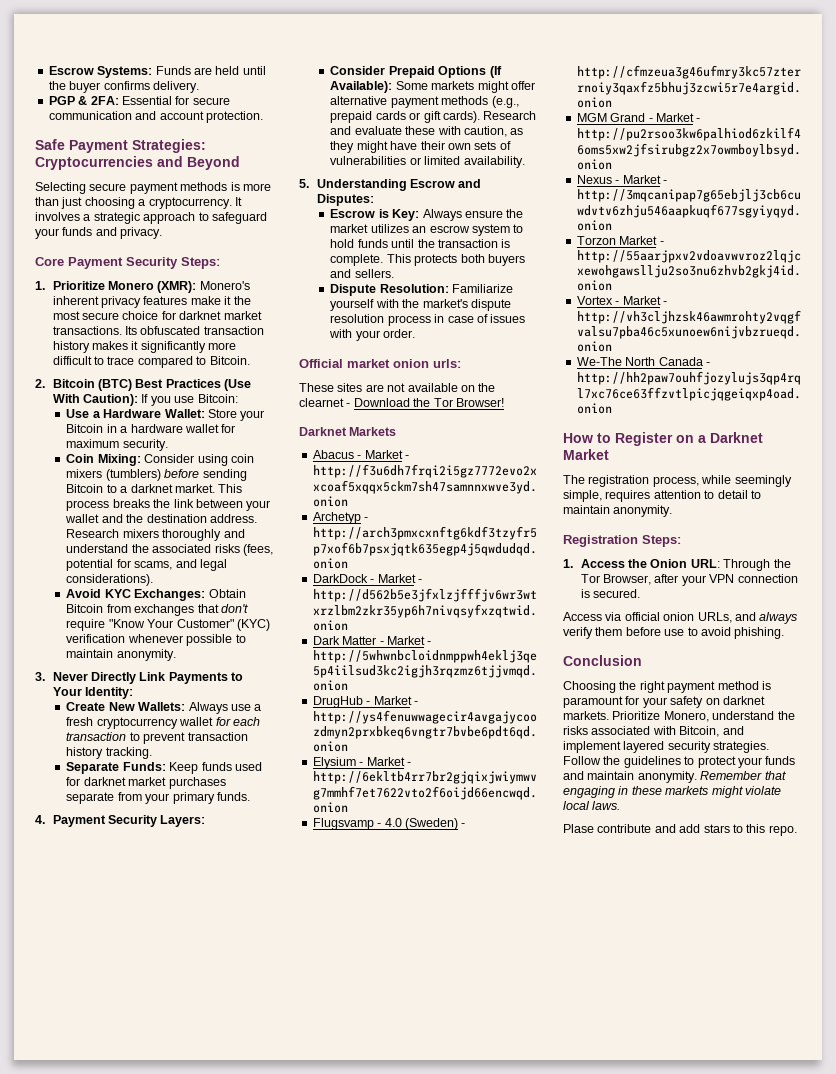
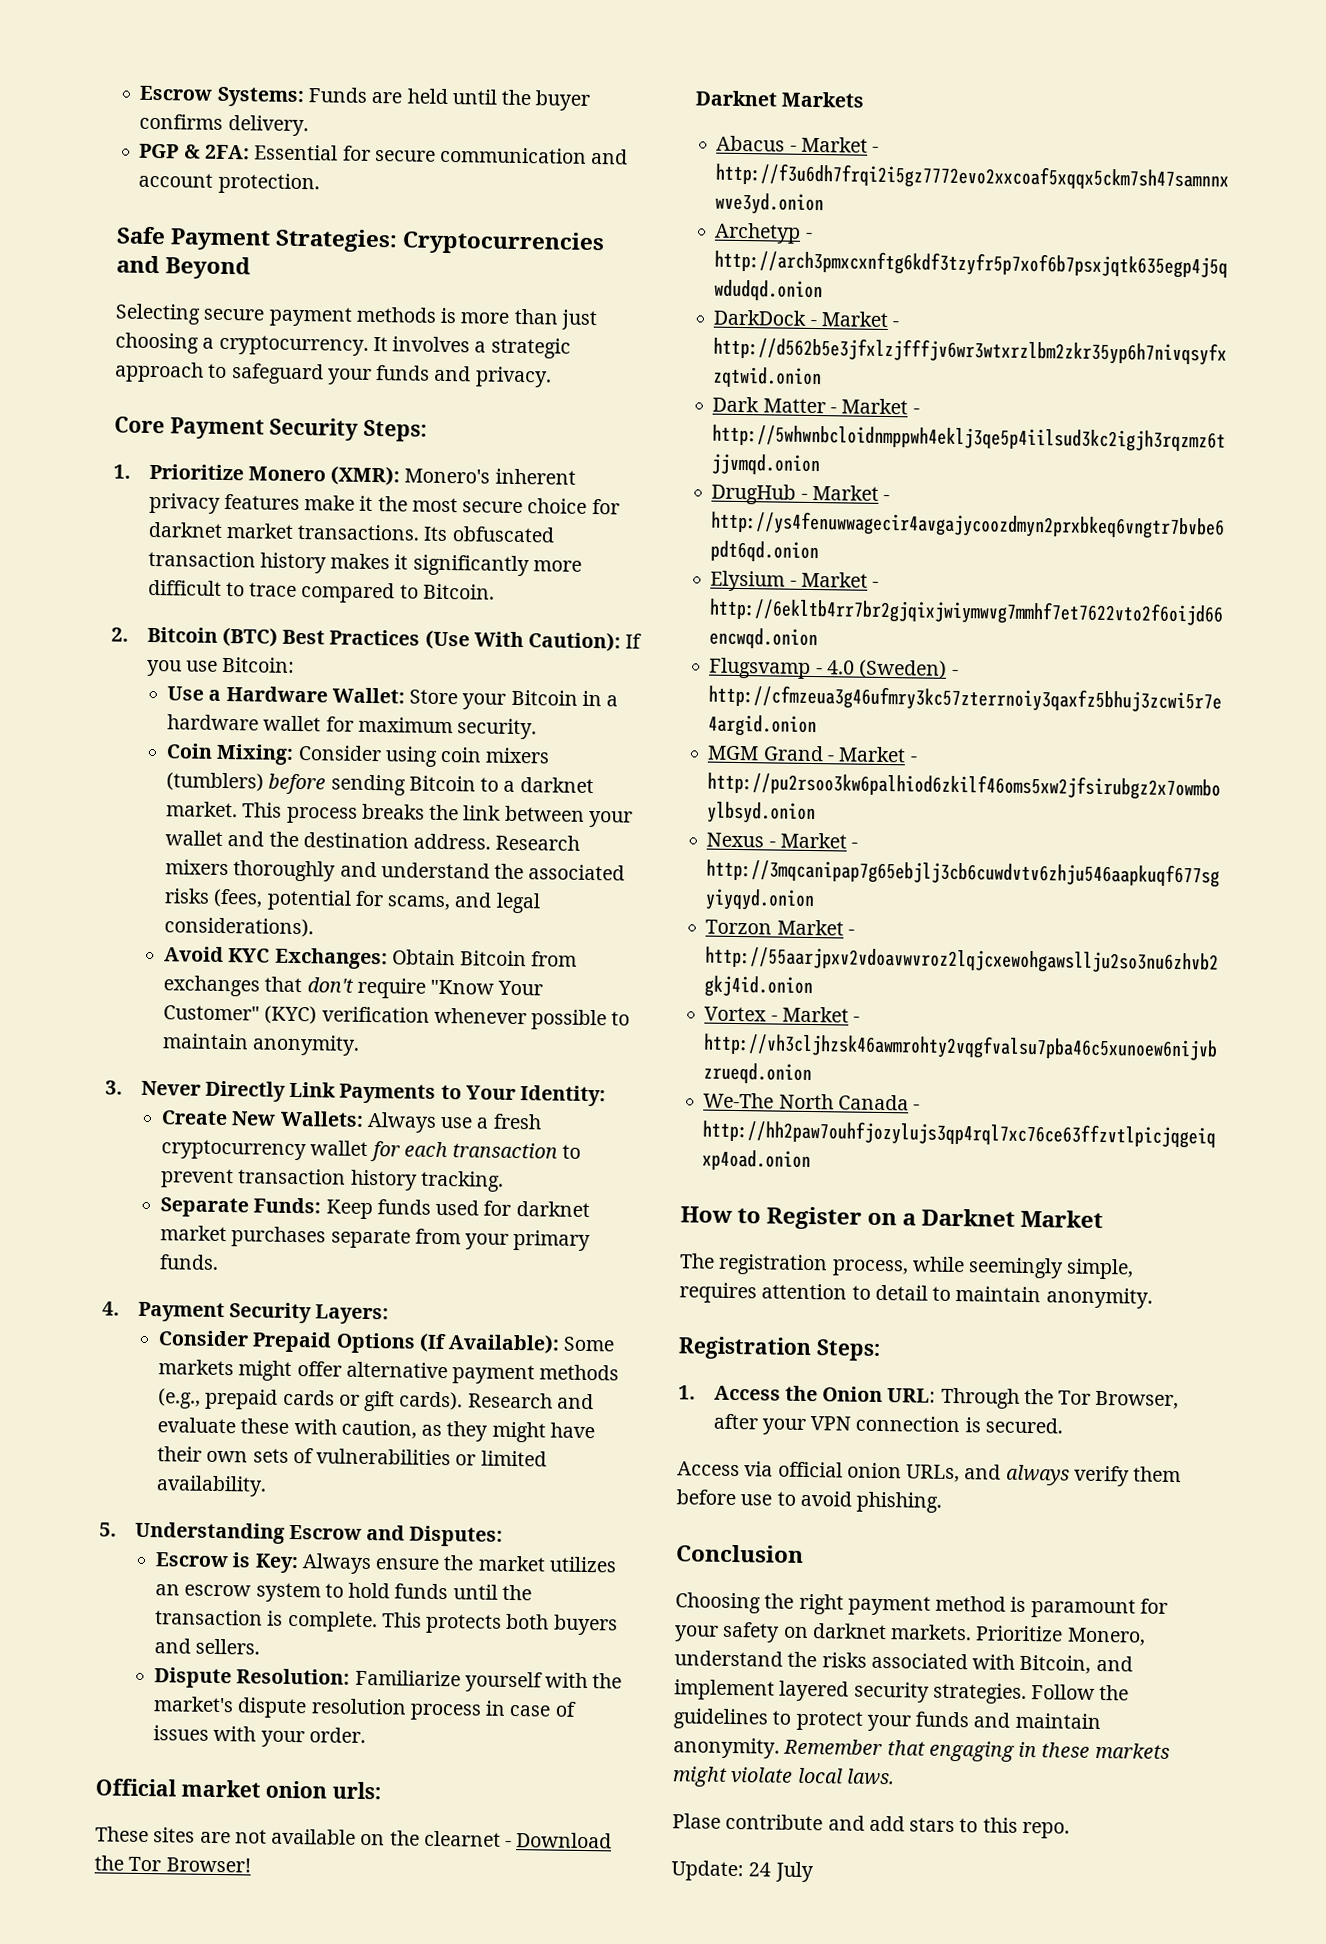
+ Update: 24 July

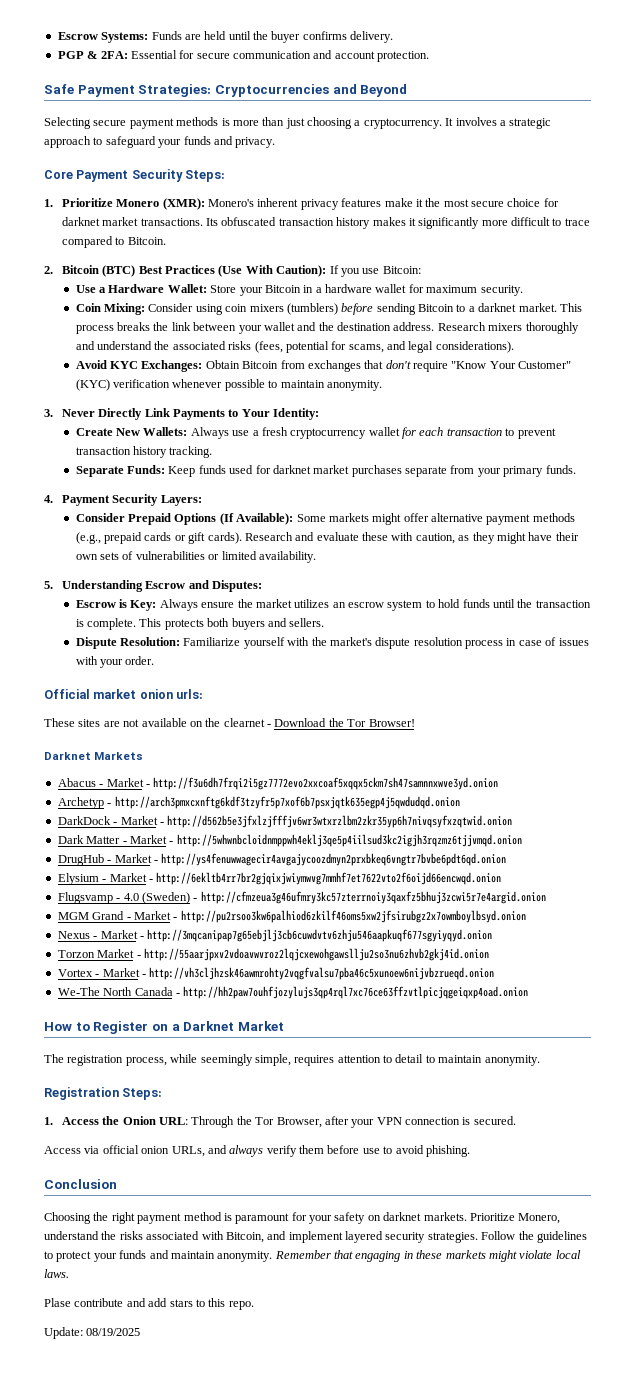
- Update: 24 July
+ Update: 08/19/2025

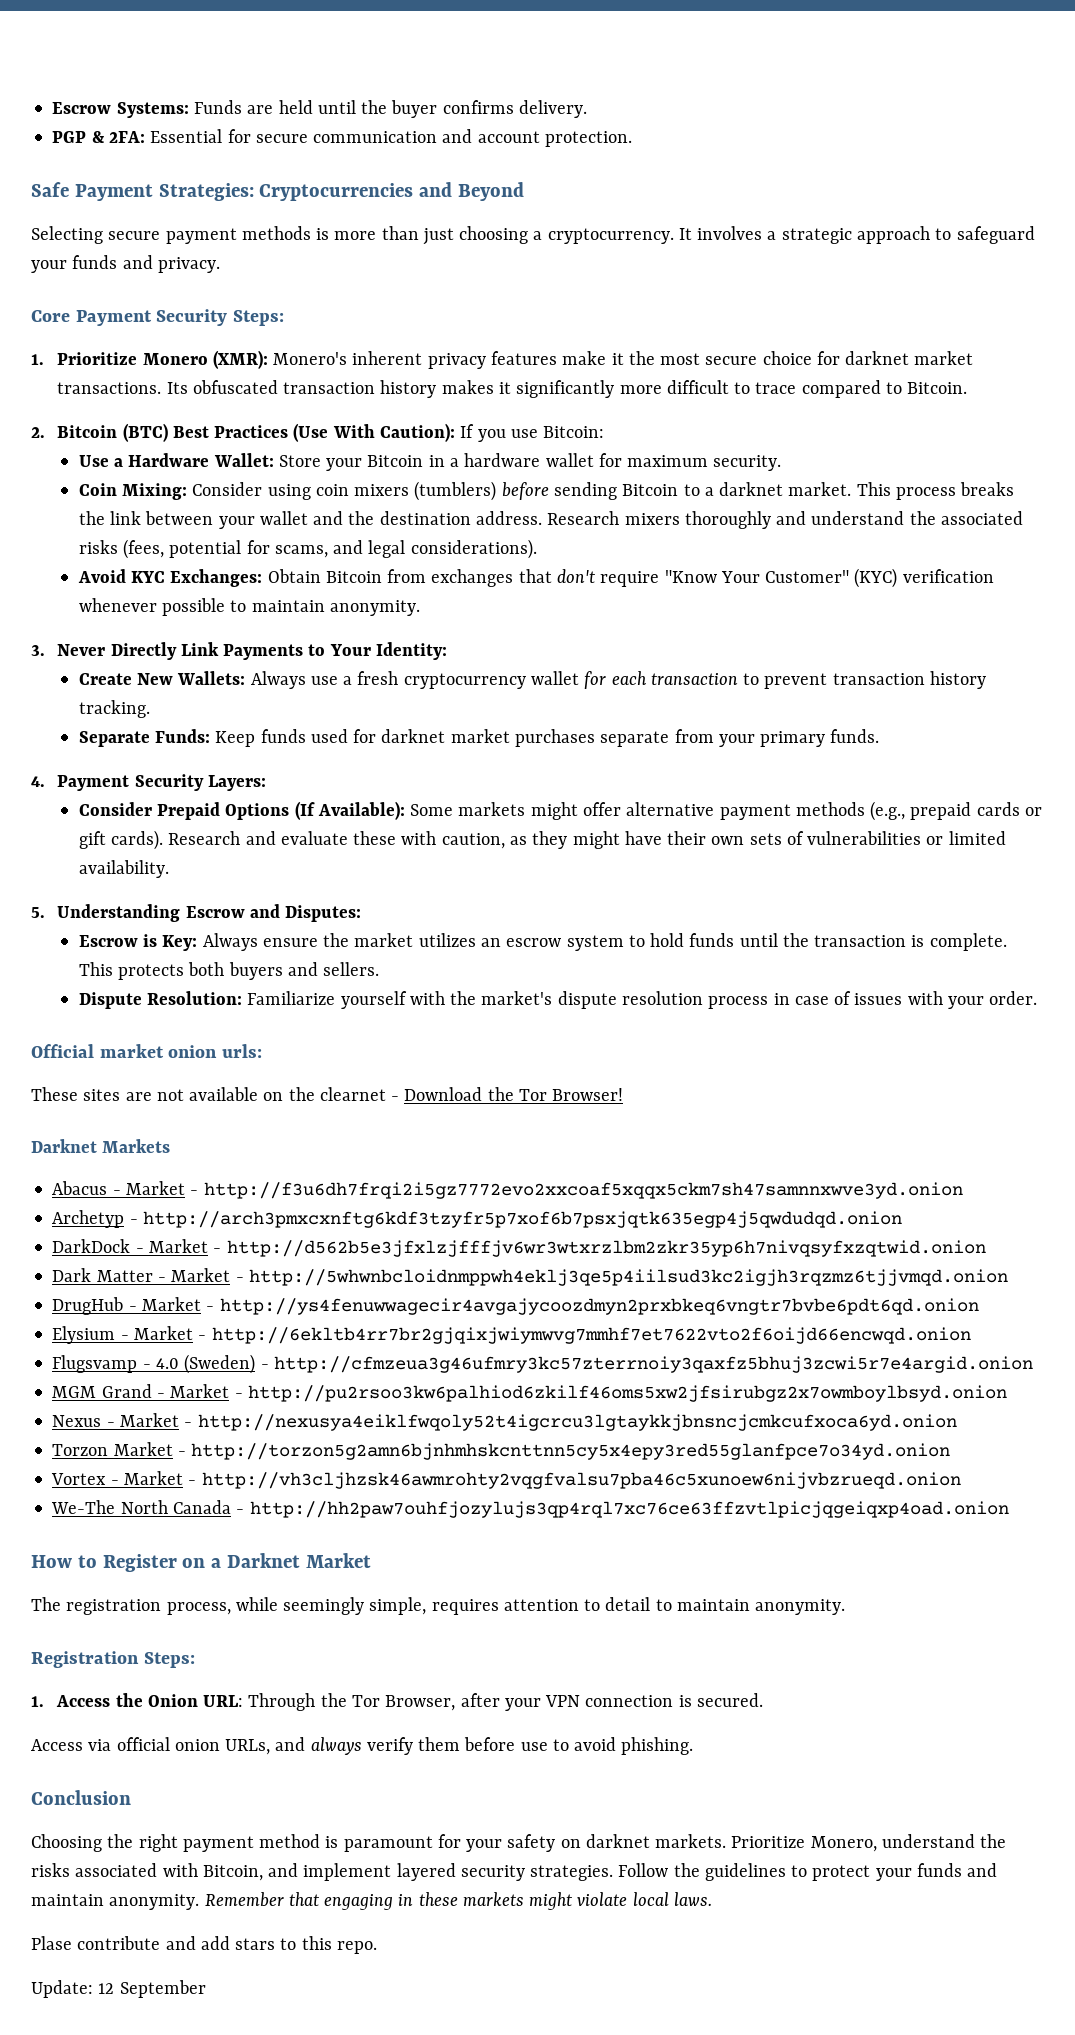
- Nexus - Market - http://3mqcanipap7g65ebjlj3cb6cuwdvtv6zhju546aapkuqf677sgyiyqyd.onion
+ Nexus - Market - http://nexusya4eiklfwqoly52t4igcrcu3lgtaykkjbnsncjcmkcufxoca6yd.onion
- Torzon Market - http://55aarjpxv2vdoavwvroz2lqjcxewohgawsllju2so3nu6zhvb2gkj4id.onion
+ Torzon Market - http://torzon5g2amn6bjnhmhskcnttnn5cy5x4epy3red55glanfpce7o34yd.onion
- Update: 08/19/2025
+ Update: 12 September

